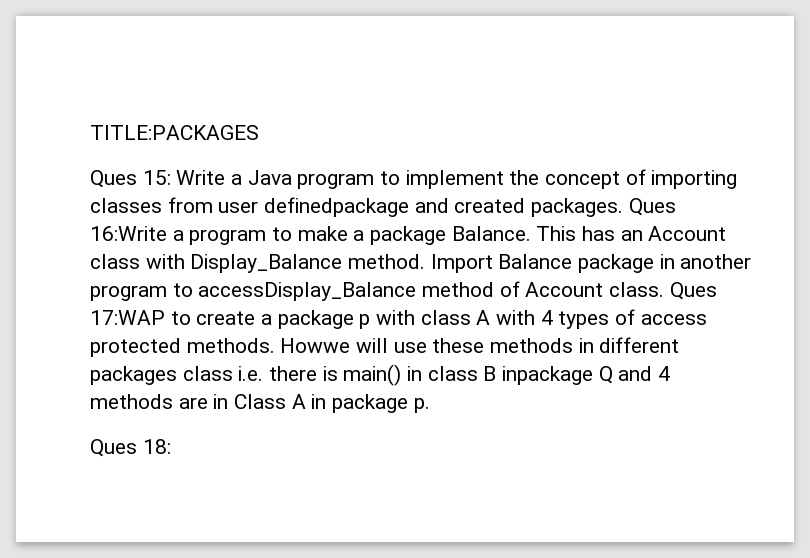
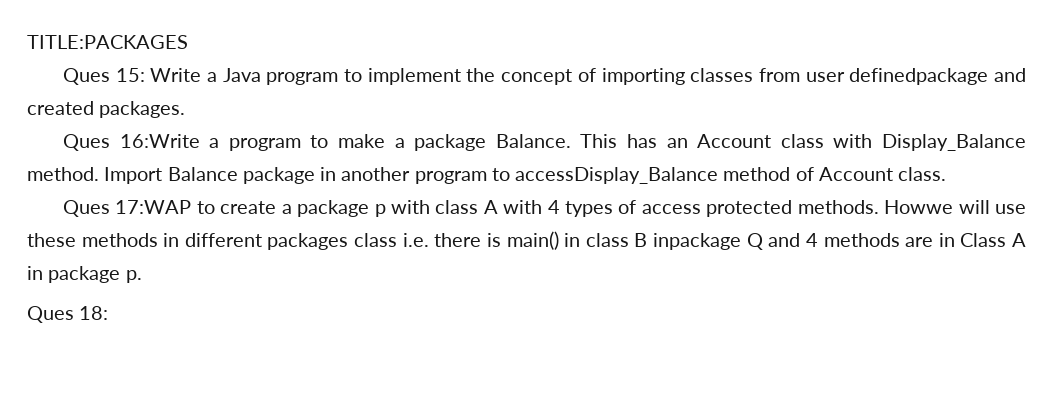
- Ques 15: Write a Java program to implement the concept of importing classes from user definedpackage and created packages. Ques 16:Write a program to make a package Balance.
+ Ques 15: Write a Java program to implement the concept of importing classes from user definedpackage and created packages.
+ Ques 16:Write a program to make a package Balance.
- Import Balance package in another program to accessDisplay_Balance method of Account class. Ques 17:WAP to create a package p with class A with 4 types of access protected methods.
+ Import Balance package in another program to accessDisplay_Balance method of Account class.
+ Ques 17:WAP to create a package p with class A with 4 types of access protected methods.

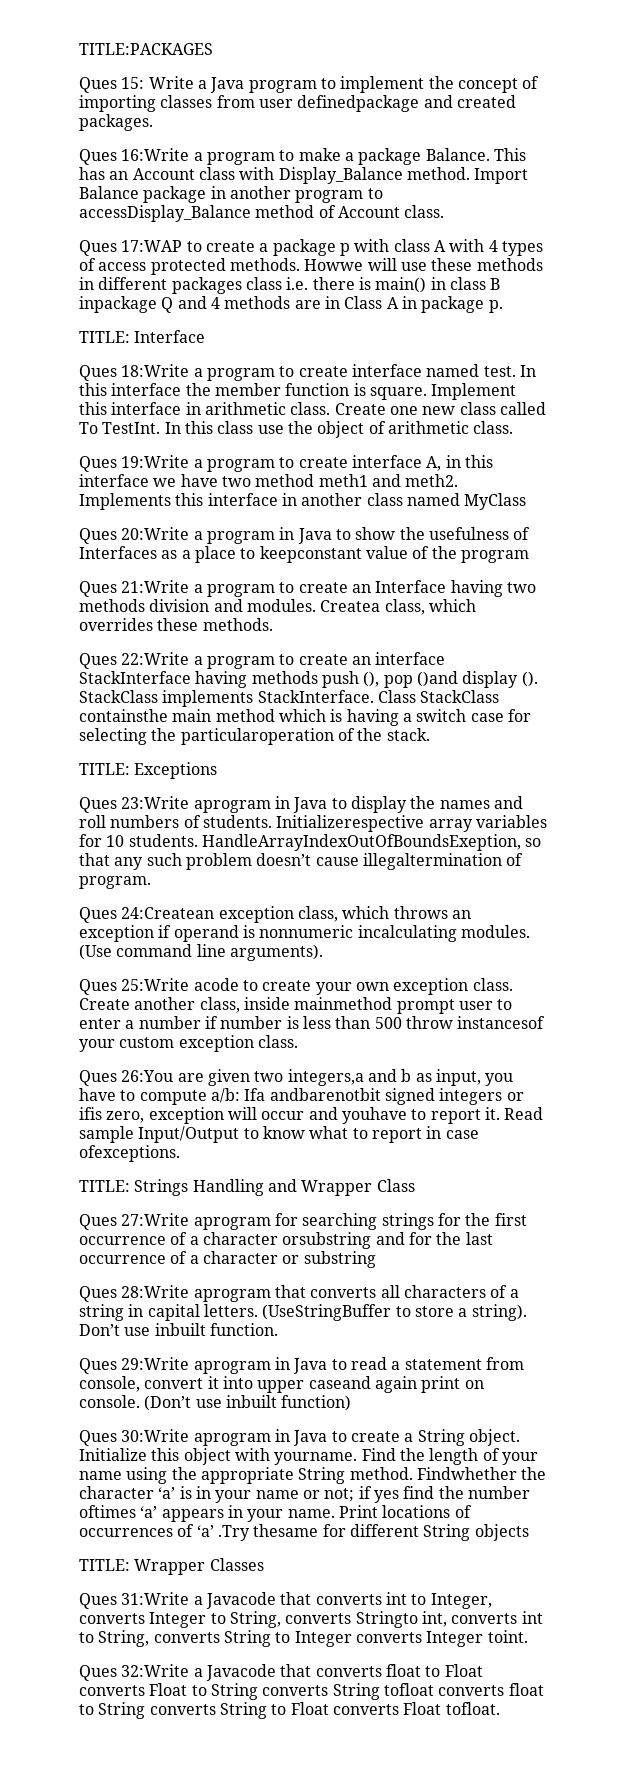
- Ques 18:
+ TITLE: Interface
+ Ques 18:Write a program to create interface named test. In this interface the member function is square. Implement this interface in arithmetic class. Create one new class called To TestInt. In this class use the object of arithmetic class.
+ Ques 19:Write a program to create interface A, in this interface we have two method meth1 and meth2. Implements this interface in another class named MyClass
+ Ques 20:Write a program in Java to show the usefulness of Interfaces as a place to keepconstant value of the program
+ Ques 21:Write a program to create an Interface having two methods division and modules. Createa class, which overrides these methods.
+ Ques 22:Write a program to create an interface StackInterface having methods push (), pop ()and display (). StackClass implements StackInterface. Class StackClass containsthe main method which is having a switch case for selecting the particularoperation of the stack.
+ TITLE: Exceptions
+ Ques 23:Write aprogram in Java to display the names and roll numbers of students. Initializerespective array variables for 10 students. HandleArrayIndexOutOfBoundsExeption, so that any such problem doesn’t cause illegaltermination of program.
+ Ques 24:Createan exception class, which throws an exception if operand is nonnumeric incalculating modules. (Use command line arguments).
+ Ques 25:Write acode to create your own exception class. Create another class, inside mainmethod prompt user to enter a number if number is less than 500 throw instancesof your custom exception class.
+ Ques 26:You are given two integers,a and b as input, you have to compute a/b: Ifa andbarenotbit signed integers or ifis zero, exception will occur and youhave to report it. Read sample Input/Output to know what to report in case ofexceptions.
+ TITLE: Strings Handling and Wrapper Class
+ Ques 27:Write aprogram for searching strings for the first occurrence of a character orsubstring and for the last occurrence of a character or substring
+ Ques 28:Write aprogram that converts all characters of a string in capital letters. (UseStringBuffer to store a string). Don’t use inbuilt function.
+ Ques 29:Write aprogram in Java to read a statement from console, convert it into upper caseand again print on console. (Don’t use inbuilt function)
+ Ques 30:Write aprogram in Java to create a String object. Initialize this object with yourname. Find the length of your name using the appropriate String method. Findwhether the character ‘a’ is in your name or not; if yes find the number oftimes ‘a’ appears in your name. Print locations of occurrences of ‘a’ .Try thesame for different String objects
+ TITLE: Wrapper Classes
+ Ques 31:Write a Javacode that converts int to Integer, converts Integer to String, converts Stringto int, converts int to String, converts String to Integer converts Integer toint.
+ Ques 32:Write a Javacode that converts float to Float converts Float to String converts String tofloat converts float to String converts String to Float converts Float tofloat.

